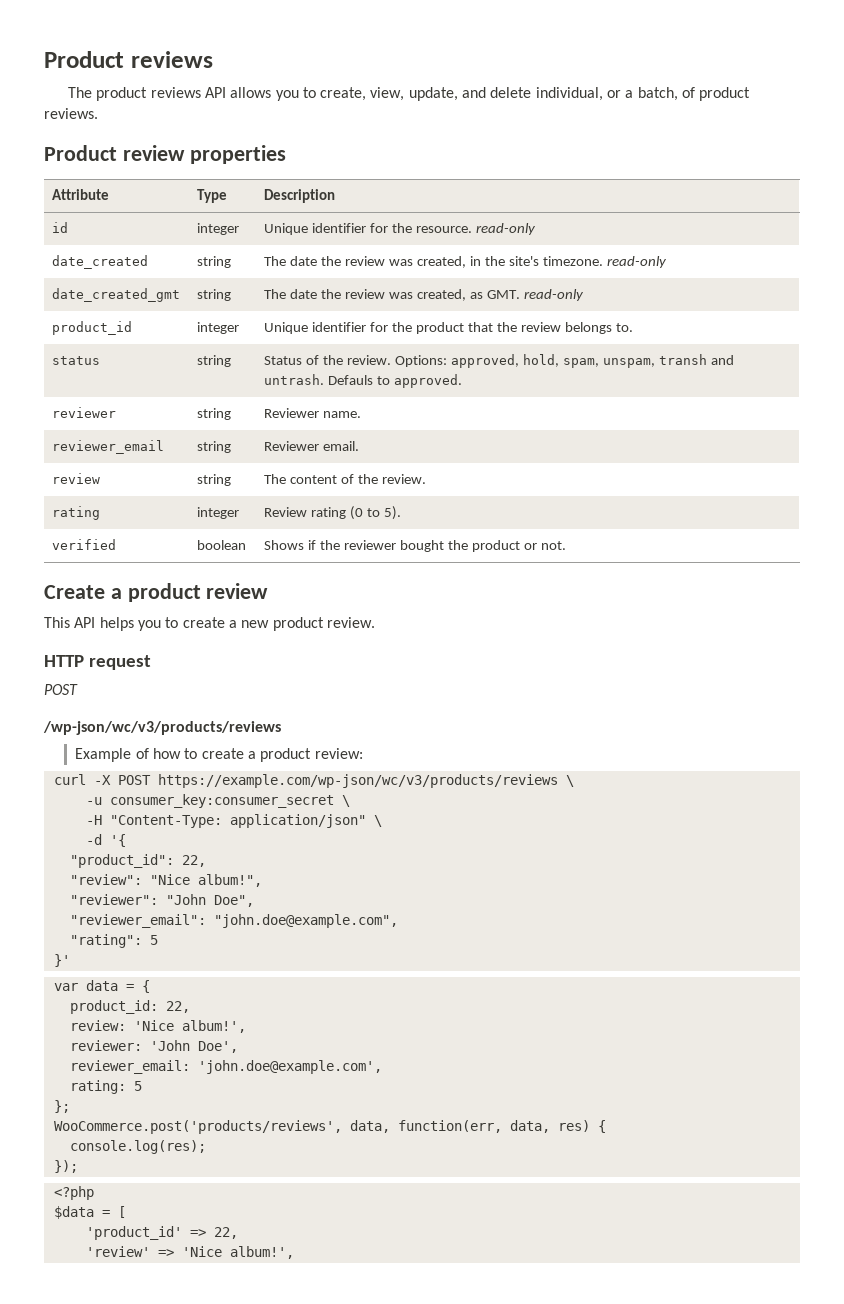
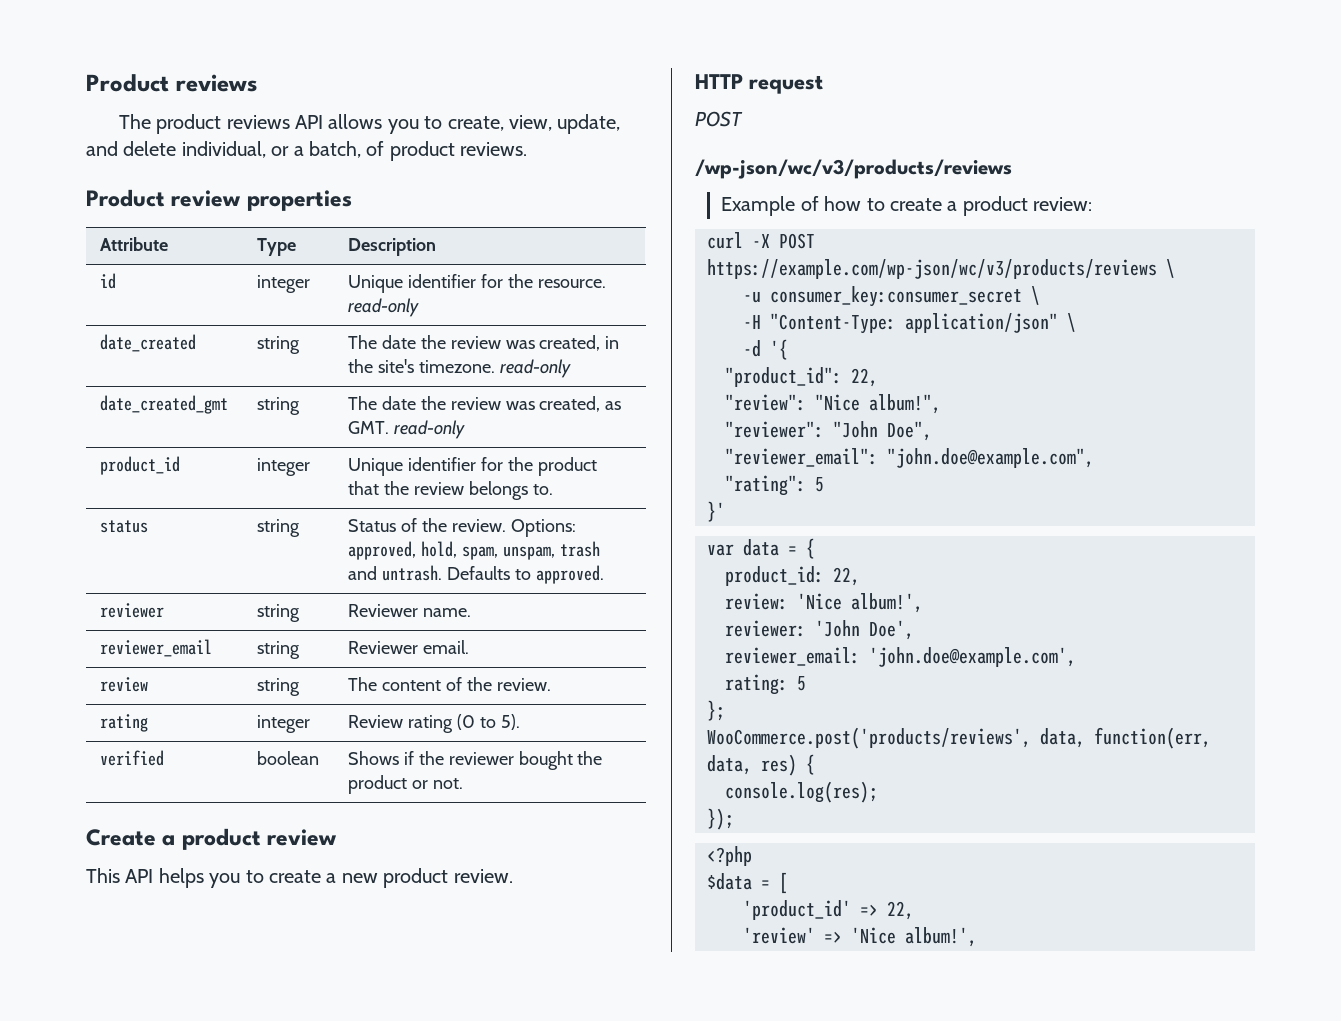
- status | string | Status of the review. Options: approved, hold, spam, unspam, transh and untrash. Defauls to approved.
+ status | string | Status of the review. Options: approved, hold, spam, unspam, trash and untrash. Defaults to approved.

